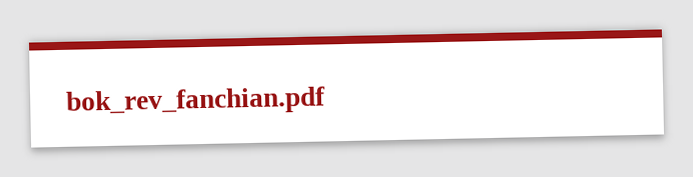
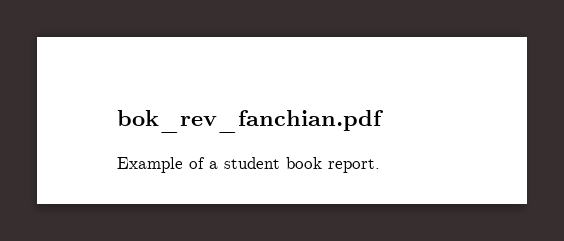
+ Example of a student book report.

